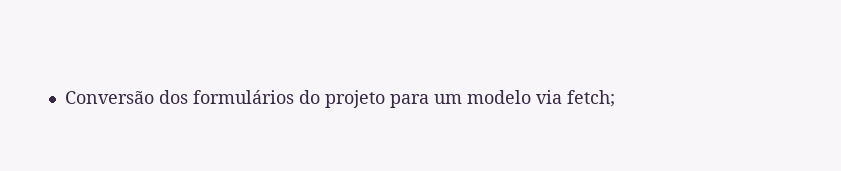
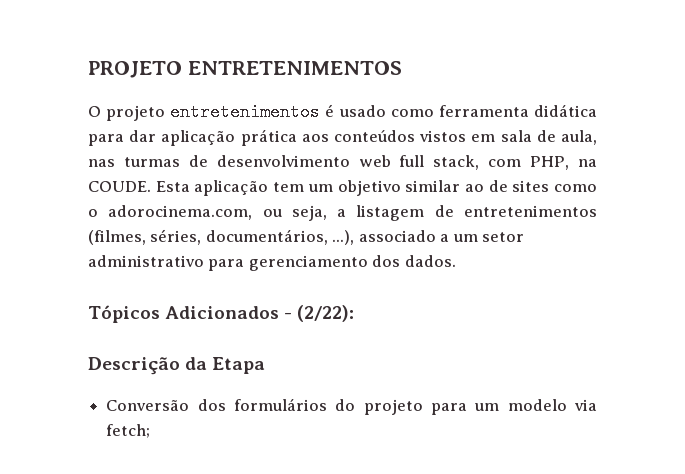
+ PROJETO ENTRETENIMENTOS
+ O projeto entretenimentos é usado como ferramenta didática para dar aplicação prática aos conteúdos vistos em sala de aula, nas turmas de desenvolvimento web full stack, com PHP, na COUDE. Esta aplicação tem um objetivo similar ao de sites como o adorocinema.com, ou seja, a listagem de entretenimentos (filmes, séries, documentários, ...), associado a um setor administrativo para gerenciamento dos dados.
+ Tópicos Adicionados - (2/22):
+ Descrição da Etapa

